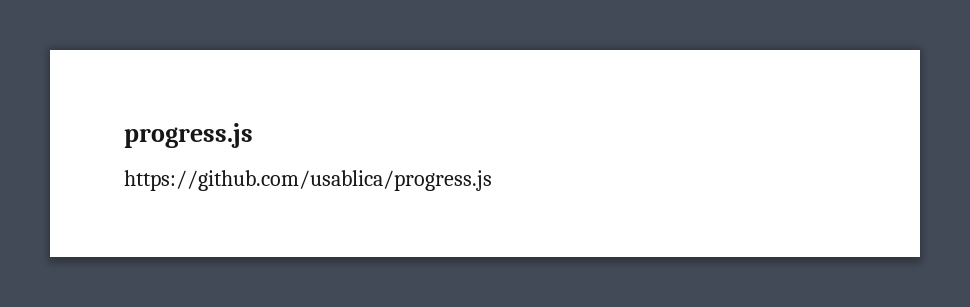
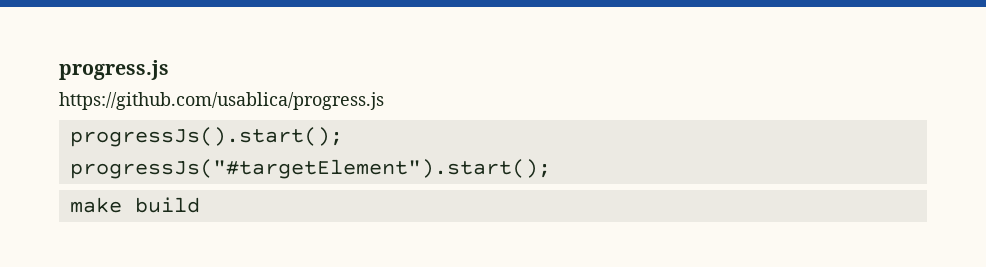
+ progressJs().start();
+ progressJs("#targetElement").start();
+ make build

